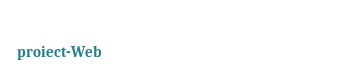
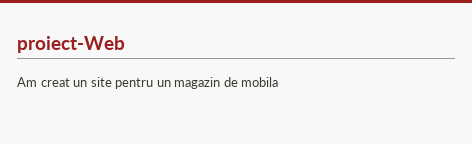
+ Am creat un site pentru un magazin de mobila

